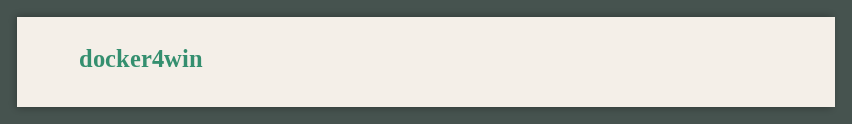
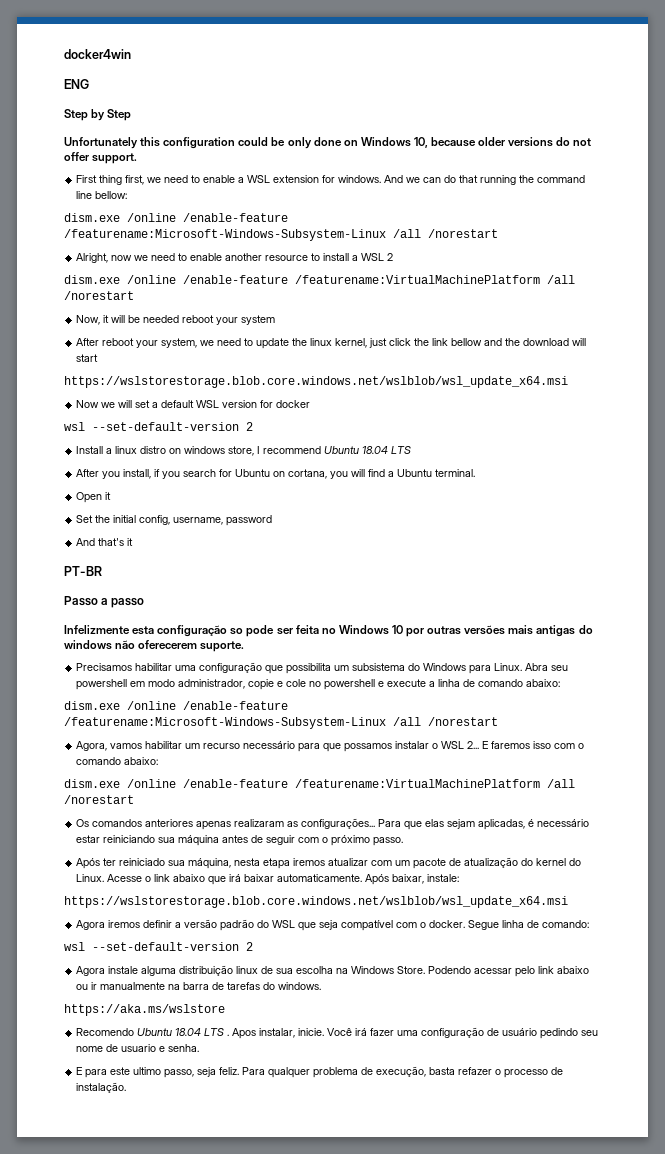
+ ENG
+ Step by Step
+ Unfortunately this configuration could be only done on Windows 10, because older versions do not offer support.
+ First thing first, we need to enable a WSL extension for windows. And we can do that running the command line bellow:
+ dism.exe /online /enable-feature /featurename:Microsoft-Windows-Subsystem-Linux /all /norestart
+ Alright, now we need to enable another resource to install a WSL 2
+ dism.exe /online /enable-feature /featurename:VirtualMachinePlatform /all /norestart
+ Now, it will be needed reboot your system
+ After reboot your system, we need to update the linux kernel, just click the link bellow and the download will start
+ https://wslstorestorage.blob.core.windows.net/wslblob/wsl_update_x64.msi
+ Now we will set a default WSL version for docker
+ wsl --set-default-version 2
+ Install a linux distro on windows store, I recommend Ubuntu 18.04 LTS
+ After you install, if you search for Ubuntu on cortana, you will find a Ubuntu terminal.
+ Open it
+ Set the initial config, username, password
+ And that's it
+ PT-BR
+ Passo a passo
+ Infelizmente esta configuração so pode ser feita no Windows 10 por outras versões mais antigas do windows não oferecerem suporte.
+ Precisamos habilitar uma configuração que possibilita um subsistema do Windows para Linux. Abra seu powershell em modo administrador, copie e cole no powershell e execute a linha de comando abaixo:
+ dism.exe /online /enable-feature /featurename:Microsoft-Windows-Subsystem-Linux /all /norestart
+ Agora, vamos habilitar um recurso necessário para que possamos instalar o WSL 2... E faremos isso com o comando abaixo:
+ dism.exe /online /enable-feature /featurename:VirtualMachinePlatform /all /norestart
+ Os comandos anteriores apenas realizaram as configurações... Para que elas sejam aplicadas, é necessário estar reiniciando sua máquina antes de seguir com o próximo passo.
+ Após ter reiniciado sua máquina, nesta etapa iremos atualizar com um pacote de atualização do kernel do Linux. Acesse o link abaixo que irá baixar automaticamente. Após baixar, instale:
+ https://wslstorestorage.blob.core.windows.net/wslblob/wsl_update_x64.msi
+ Agora iremos definir a versão padrão do WSL que seja compatível com o docker. Segue linha de comando:
+ wsl --set-default-version 2
+ Agora instale alguma distribuição linux de sua escolha na Windows Store. Podendo acessar pelo link abaixo ou ir manualmente na barra de tarefas do windows.
+ https://aka.ms/wslstore
+ Recomendo Ubuntu 18.04 LTS . Apos instalar, inicie. Você irá fazer uma configuração de usuário pedindo seu nome de usuario e senha.
+ E para este ultimo passo, seja feliz. Para qualquer problema de execução, basta refazer o processo de instalação.

